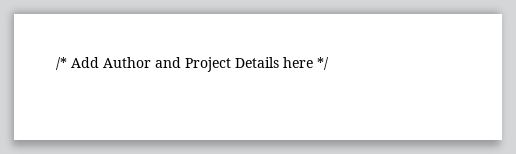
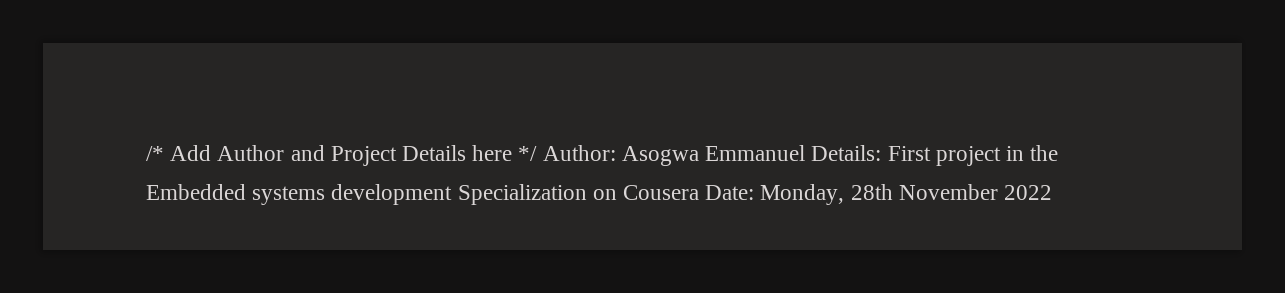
- /* Add Author and Project Details here */
+ /* Add Author and Project Details here */ Author: Asogwa Emmanuel Details: First project in the Embedded systems development Specialization on Cousera Date: Monday, 28th November 2022

